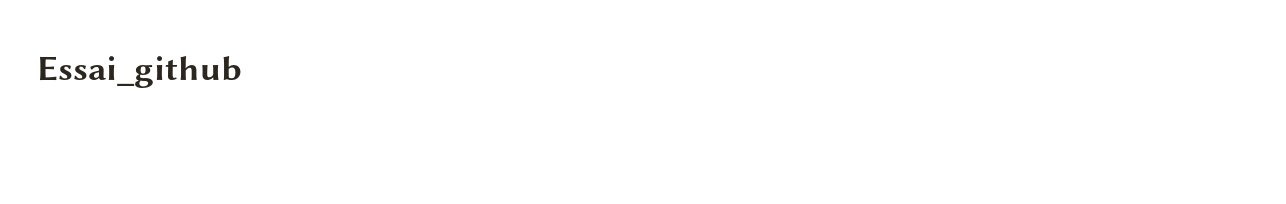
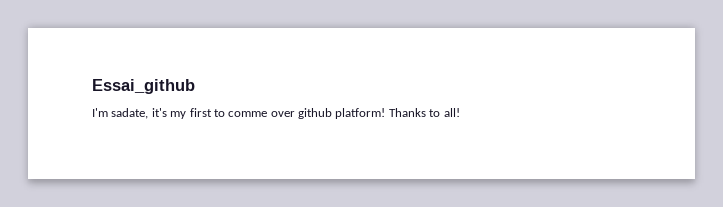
+ I'm sadate, it's my first to comme over github platform! Thanks to all!

